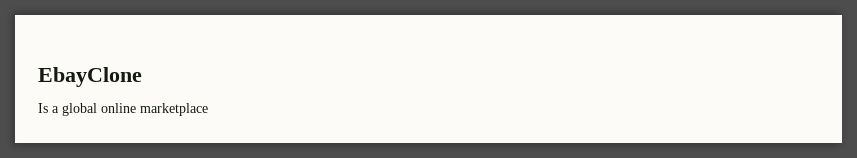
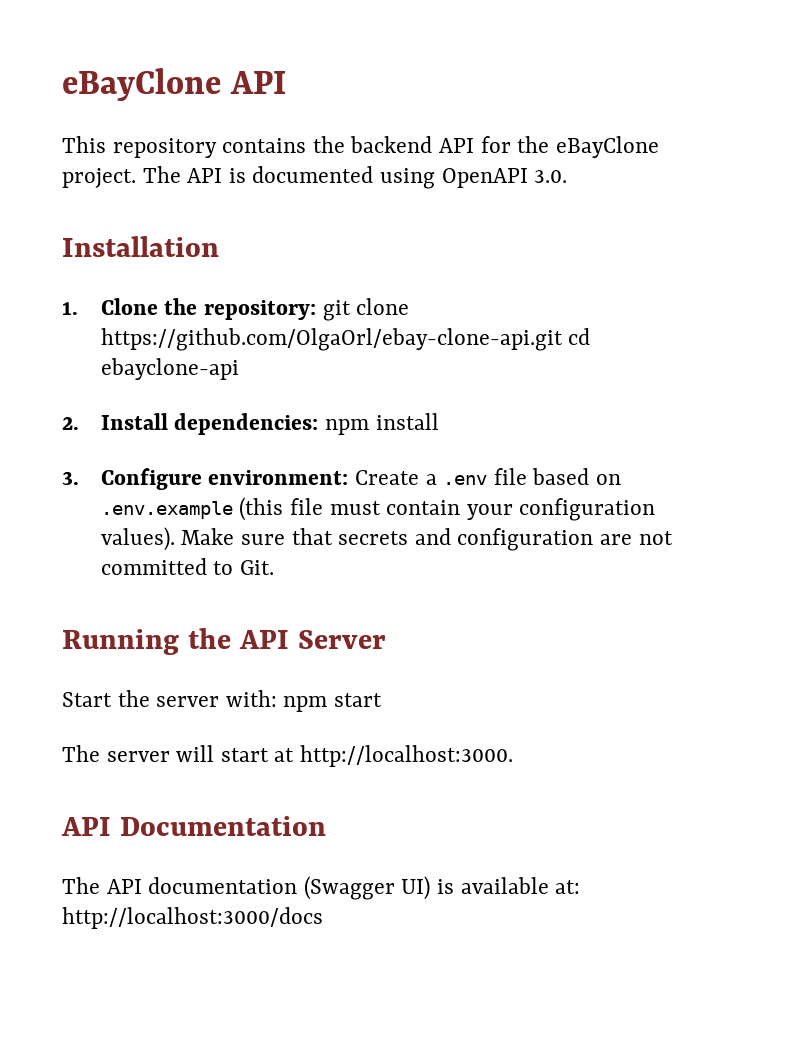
- EbayClone
- Is a global online marketplace
+ eBayClone API
+ This repository contains the backend API for the eBayClone project. The API is documented using OpenAPI 3.0.
+ Installation
+ 1. Clone the repository: git clone https://github.com/OlgaOrl/ebay-clone-api.git cd ebayclone-api
+ 2. Install dependencies: npm install
+ 3. Configure environment: Create a .env file based on .env.example (this file must contain your configuration values). Make sure that secrets and configuration are not committed to Git.
+ Running the API Server
+ Start the server with: npm start
+ The server will start at http://localhost:3000.
+ API Documentation
+ The API documentation (Swagger UI) is available at: http://localhost:3000/docs

